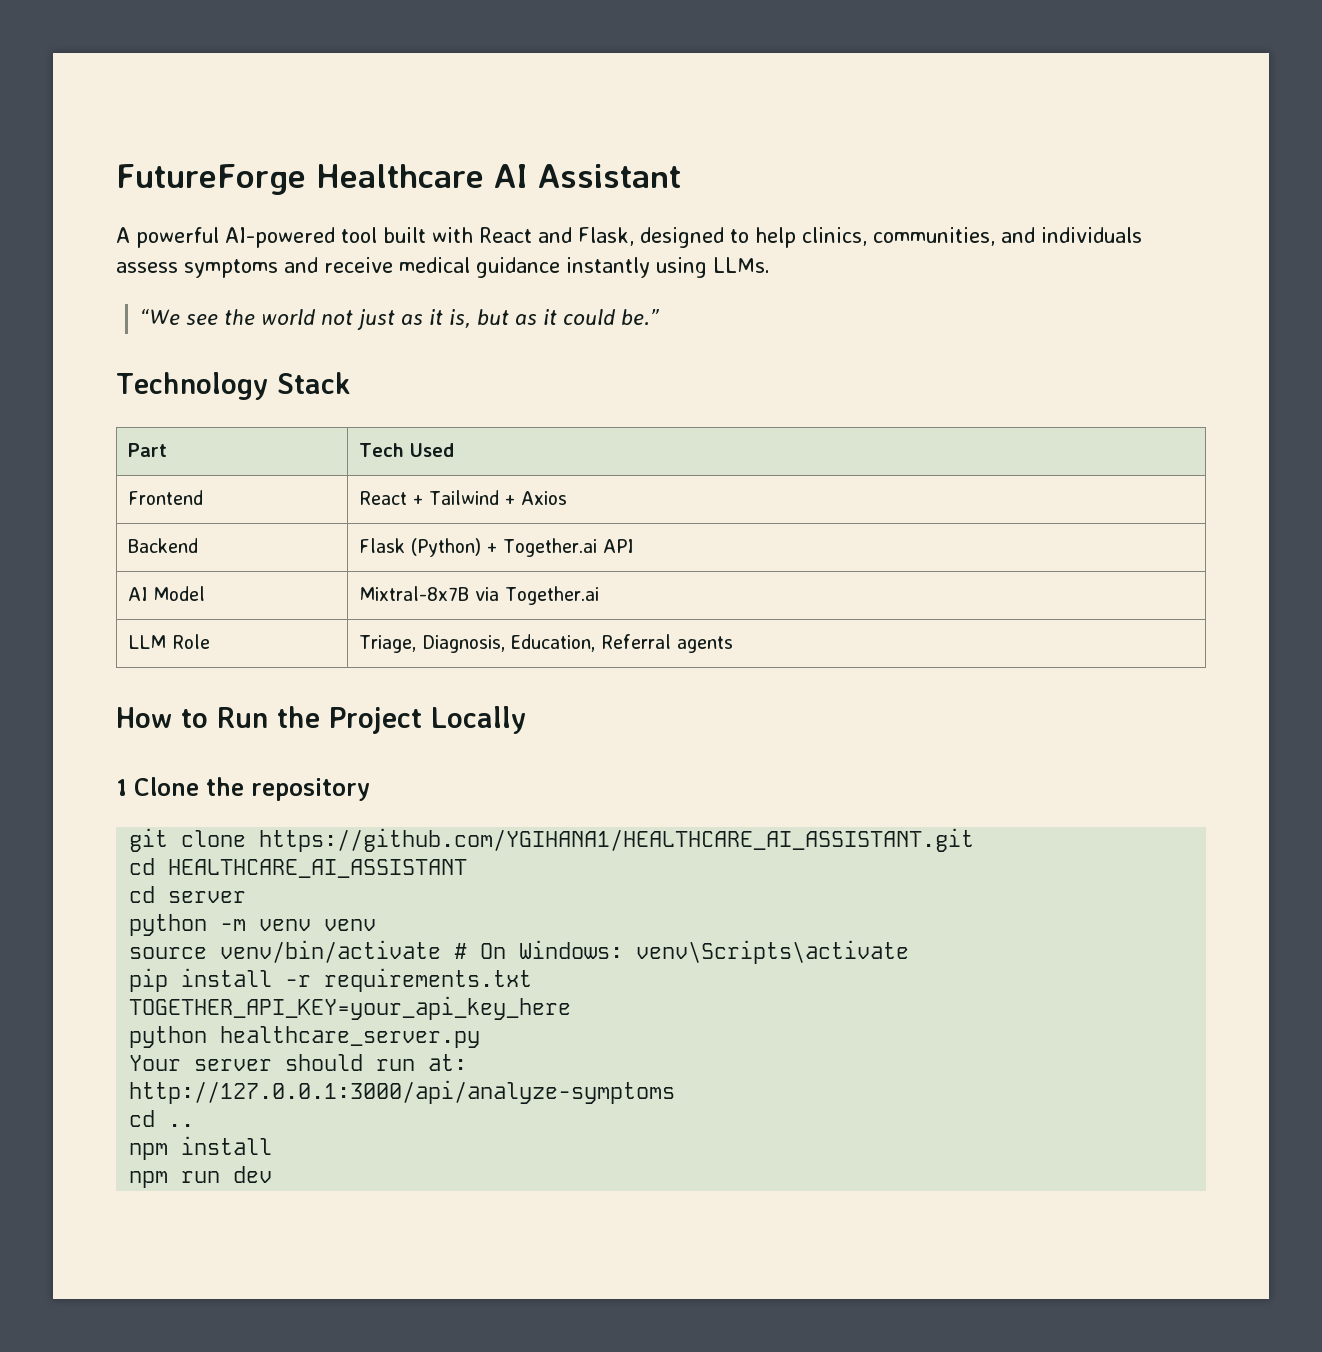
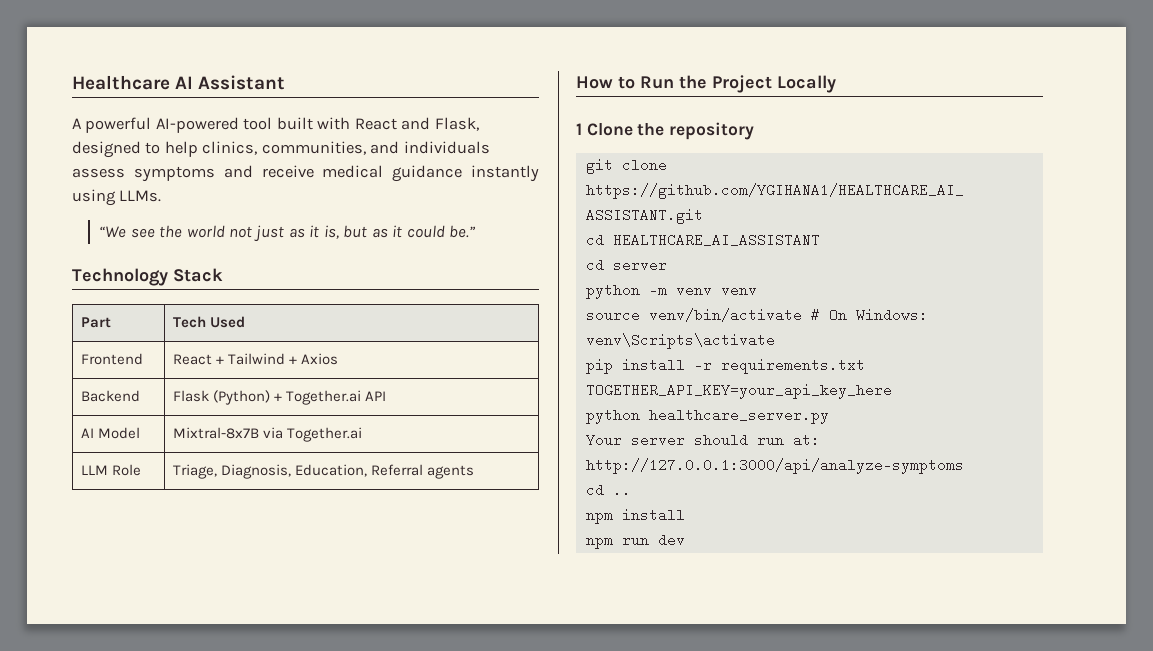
- FutureForge Healthcare AI Assistant
+ Healthcare AI Assistant

